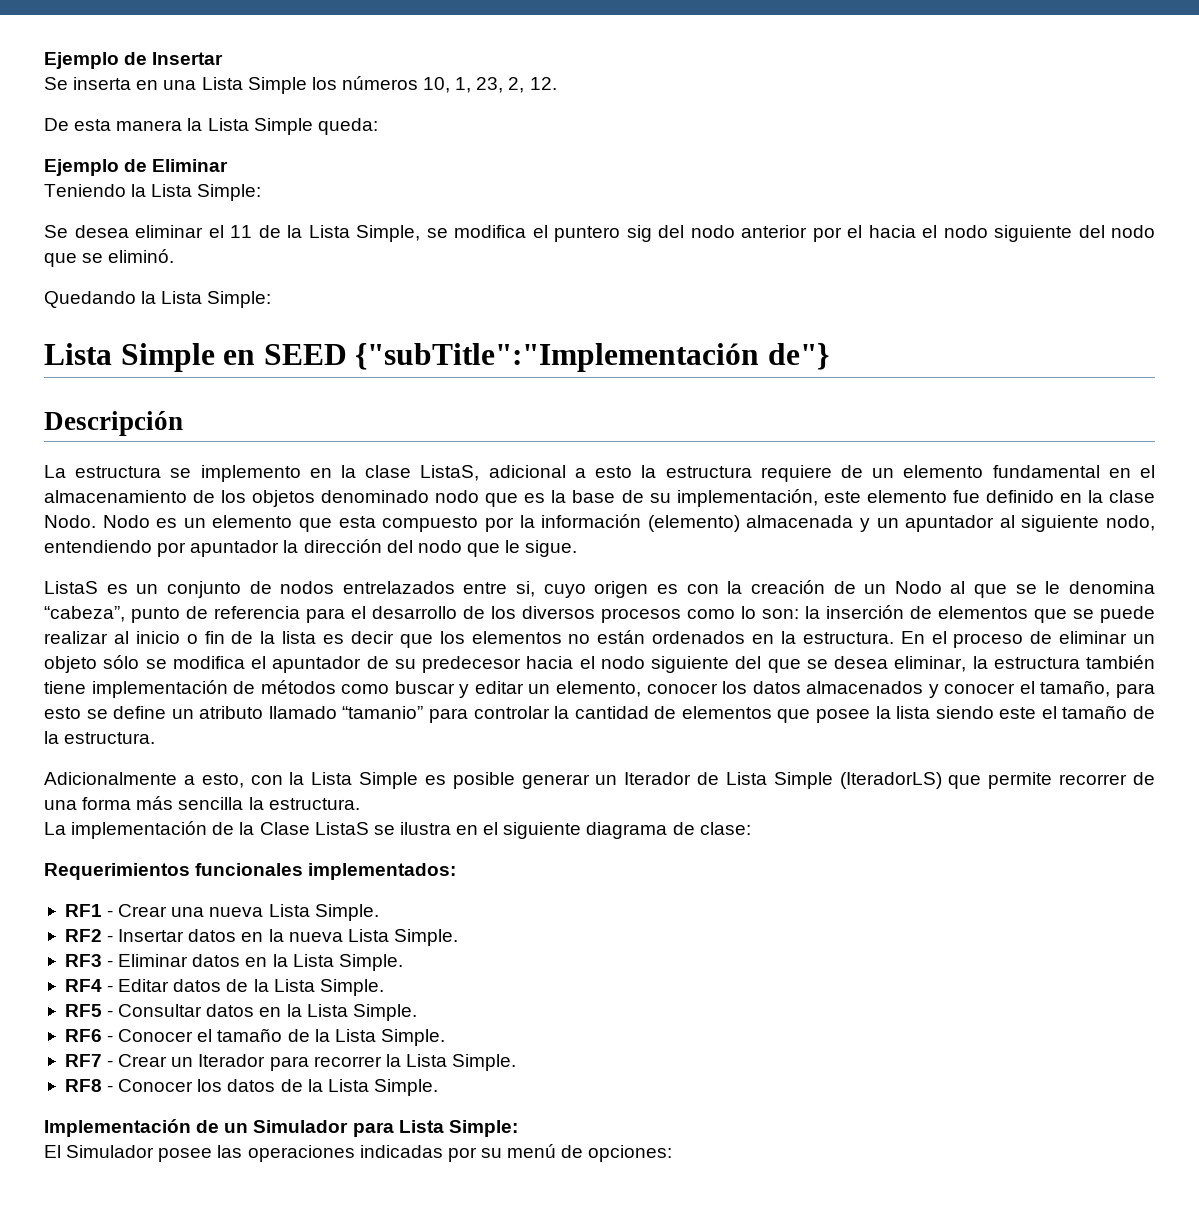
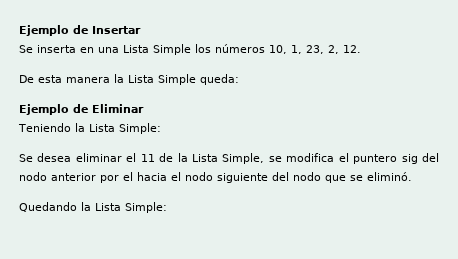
- Lista Simple en SEED {"subTitle":"Implementación de"}
- Descripción
- La estructura se implemento en la clase ListaS, adicional a esto la estructura requiere de un elemento fundamental en el almacenamiento de los objetos denominado nodo que es la base de su implementación, este elemento fue definido en la clase Nodo. Nodo es un elemento que esta compuesto por la información (elemento) almacenada y un apuntador al siguiente nodo, entendiendo por apuntador la dirección del nodo que le sigue.
- ListaS es un conjunto de nodos entrelazados entre si, cuyo origen es con la creación de un Nodo al que se le denomina “cabeza”, punto de referencia para el desarrollo de los diversos procesos como lo son: la inserción de elementos que se puede realizar al inicio o fin de la lista es decir que los elementos no están ordenados en la estructura. En el proceso de eliminar un objeto sólo se modifica el apuntador de su predecesor hacia el nodo siguiente del que se desea eliminar, la estructura también tiene implementación de métodos como buscar y editar un elemento, conocer los datos almacenados y conocer el tamaño, para esto se define un atributo llamado “tamanio” para controlar la cantidad de elementos que posee la lista siendo este el tamaño de la estructura.
- Adicionalmente a esto, con la Lista Simple es posible generar un Iterador de Lista Simple (IteradorLS) que permite recorrer de una forma más sencilla la estructura.
- La implementación de la Clase ListaS se ilustra en el siguiente diagrama de clase:
- Requerimientos funcionales implementados:
- RF1 - Crear una nueva Lista Simple.
- RF2 - Insertar datos en la nueva Lista Simple.
- RF3 - Eliminar datos en la Lista Simple.
- RF4 - Editar datos de la Lista Simple.
- RF5 - Consultar datos en la Lista Simple.
- RF6 - Conocer el tamaño de la Lista Simple.
- RF7 - Crear un Iterador para recorrer la Lista Simple.
- RF8 - Conocer los datos de la Lista Simple.
- Implementación de un Simulador para Lista Simple:
- El Simulador posee las operaciones indicadas por su menú de opciones:

